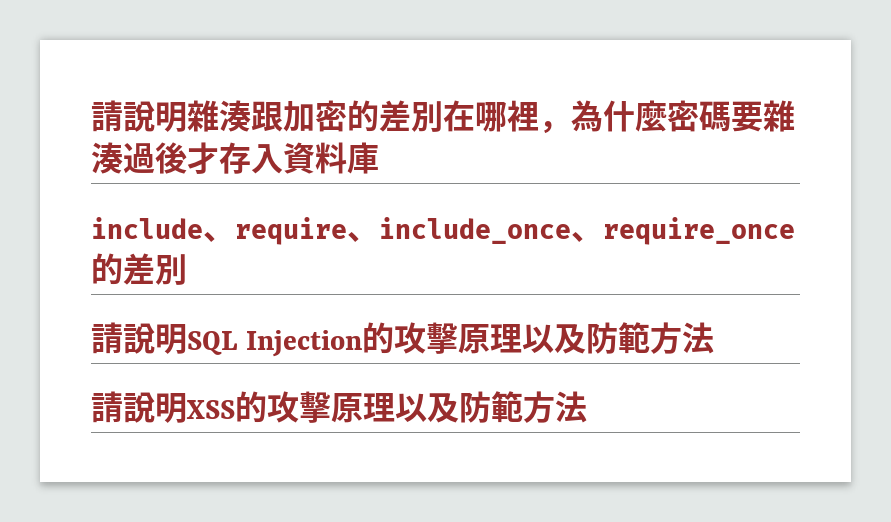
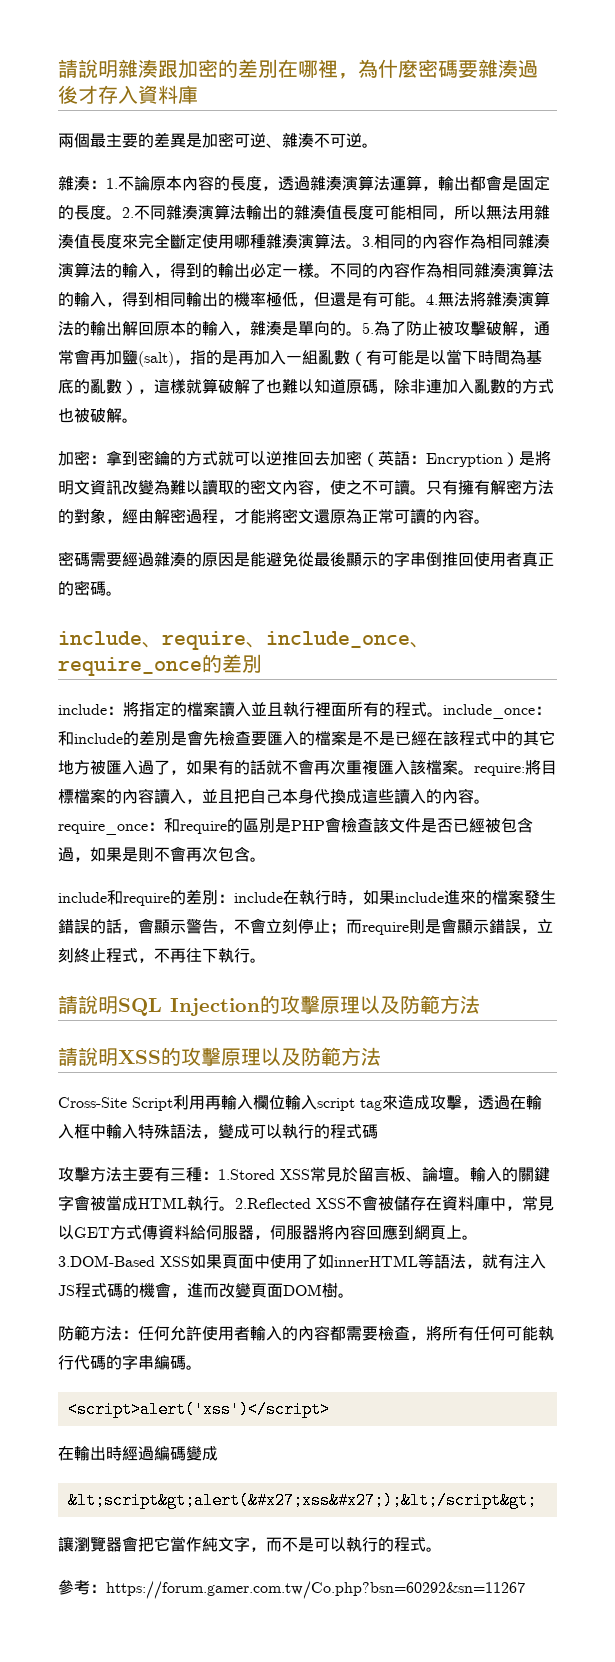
+ 兩個最主要的差異是加密可逆、雜湊不可逆。
+ 雜湊：1.不論原本內容的長度，透過雜湊演算法運算，輸出都會是固定的長度。2.不同雜湊演算法輸出的雜湊值長度可能相同，所以無法用雜湊值長度來完全斷定使用哪種雜湊演算法。3.相同的內容作為相同雜湊演算法的輸入，得到的輸出必定一樣。不同的內容作為相同雜湊演算法的輸入，得到相同輸出的機率極低，但還是有可能。4.無法將雜湊演算法的輸出解回原本的輸入，雜湊是單向的。5.為了防止被攻擊破解，通常會再加鹽(salt)，指的是再加入一組亂數（有可能是以當下時間為基底的亂數），這樣就算破解了也難以知道原碼，除非連加入亂數的方式也被破解。
+ 加密：拿到密鑰的方式就可以逆推回去加密（英語：Encryption）是將明文資訊改變為難以讀取的密文內容，使之不可讀。只有擁有解密方法的對象，經由解密過程，才能將密文還原為正常可讀的內容。
+ 密碼需要經過雜湊的原因是能避免從最後顯示的字串倒推回使用者真正的密碼。
+ include：將指定的檔案讀入並且執行裡面所有的程式。include_once：和include的差別是會先檢查要匯入的檔案是不是已經在該程式中的其它地方被匯入過了，如果有的話就不會再次重複匯入該檔案。require:將目標檔案的內容讀入，並且把自己本身代換成這些讀入的內容。require_once：和require的區別是PHP會檢查該文件是否已經被包含過，如果是則不會再次包含。
+ include和require的差別：include在執行時，如果include進來的檔案發生錯誤的話，會顯示警告，不會立刻停止；而require則是會顯示錯誤，立刻終止程式，不再往下執行。
+ Cross-Site Script利用再輸入欄位輸入script tag來造成攻擊，透過在輸入框中輸入特殊語法，變成可以執行的程式碼
+ 攻擊方法主要有三種：1.Stored XSS常見於留言板、論壇。輸入的關鍵字會被當成HTML執行。2.Reflected XSS不會被儲存在資料庫中，常見以GET方式傳資料給伺服器，伺服器將內容回應到網頁上。3.DOM-Based XSS如果頁面中使用了如innerHTML等語法，就有注入JS程式碼的機會，進而改變頁面DOM樹。
+ 防範方法：任何允許使用者輸入的內容都需要檢查，將所有任何可能執行代碼的字串編碼。
+ <script>alert('xss')</script>
+ 在輸出時經過編碼變成
+ &lt;script&gt;alert(&#x27;xss&#x27;);&lt;/script&gt;
+ 讓瀏覽器會把它當作純文字，而不是可以執行的程式。
+ 參考：https://forum.gamer.com.tw/Co.php?bsn=60292&sn=11267

